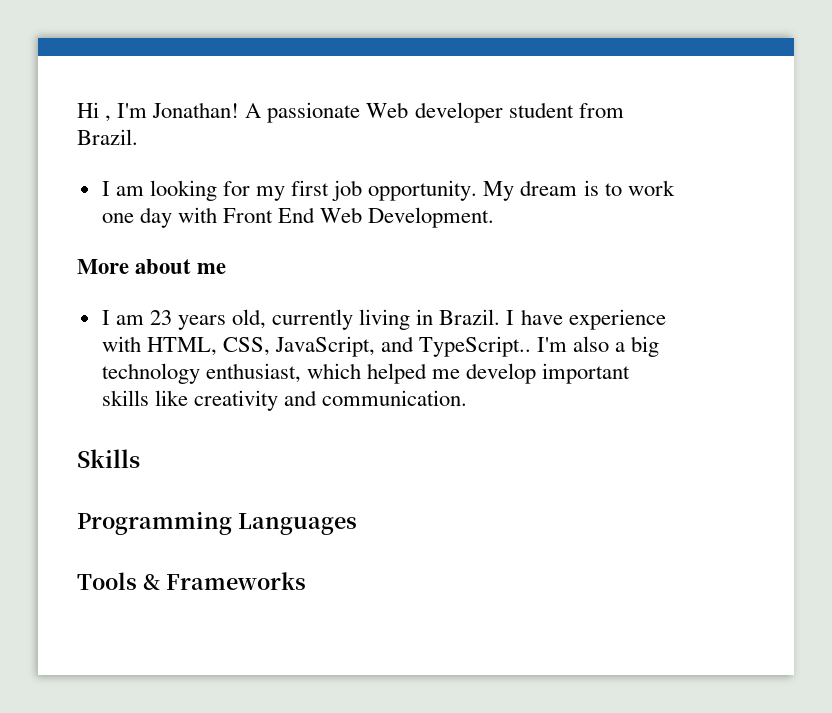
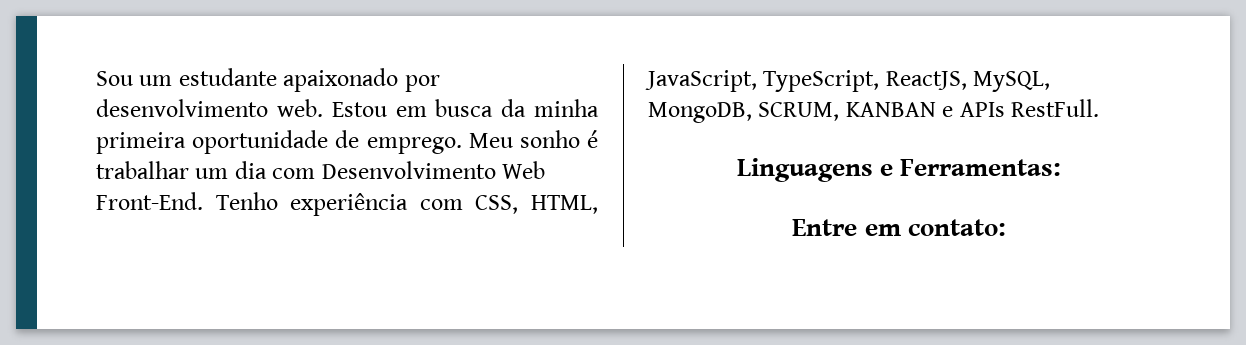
- Hi , I'm Jonathan! A passionate Web developer student from Brazil.
- I am looking for my first job opportunity. My dream is to work one day with Front End Web Development.
- More about me
- I am 23 years old, currently living in Brazil. I have experience with HTML, CSS, JavaScript, and TypeScript.. I'm also a big technology enthusiast, which helped me develop important skills like creativity and communication.
- Skills
- Programming Languages
- Tools & Frameworks
+ Sou um estudante apaixonado por desenvolvimento web. Estou em busca da minha primeira oportunidade de emprego. Meu sonho é trabalhar um dia com Desenvolvimento Web Front-End. Tenho experiência com CSS, HTML, JavaScript, TypeScript, ReactJS, MySQL, MongoDB, SCRUM, KANBAN e APIs RestFull.
+ Linguagens e Ferramentas:
+ Entre em contato:

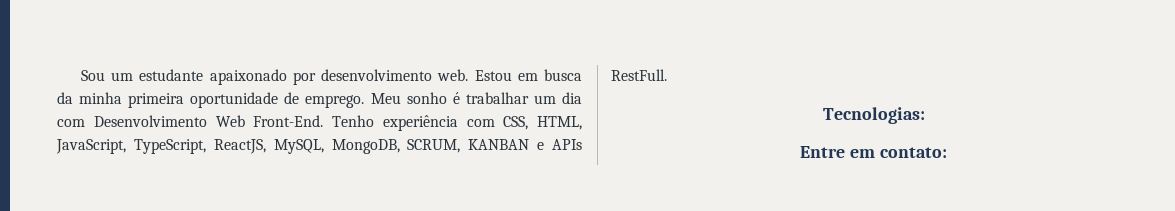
- Linguagens e Ferramentas:
+ Tecnologias:

